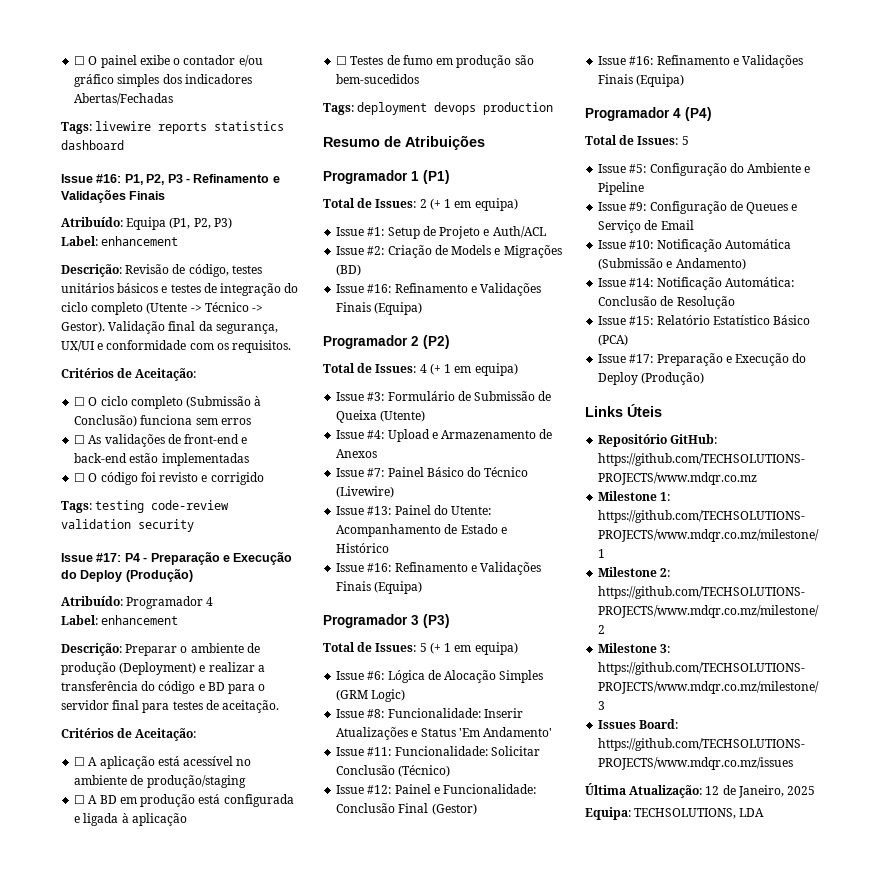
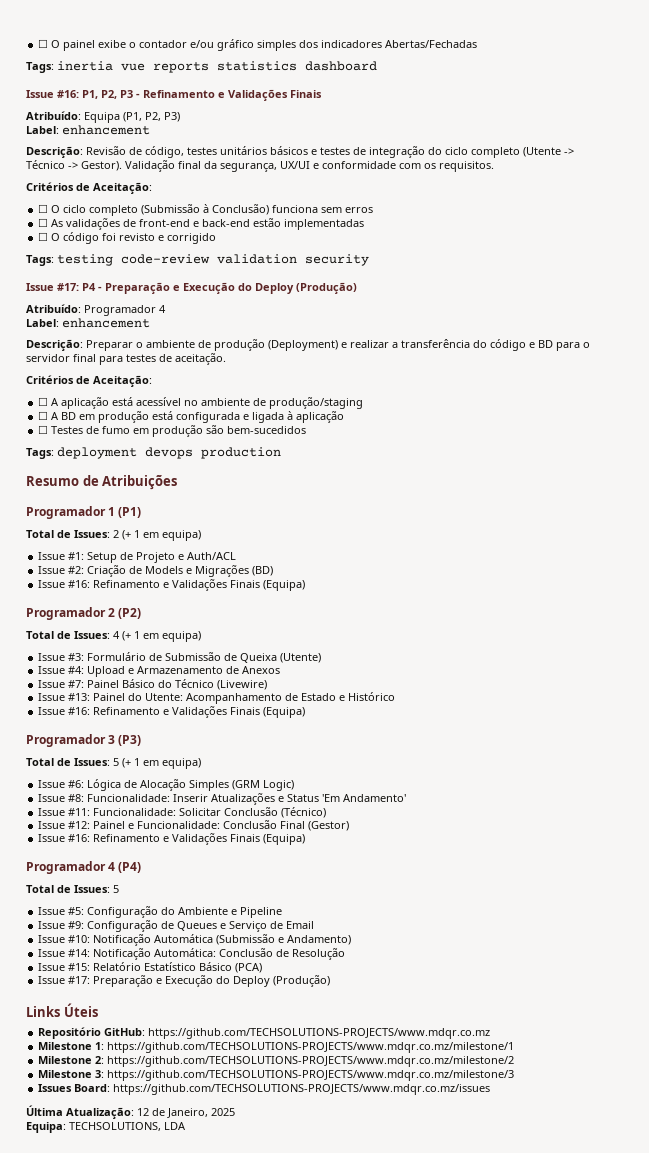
- Tags: livewire reports statistics dashboard
+ Tags: inertia vue reports statistics dashboard

